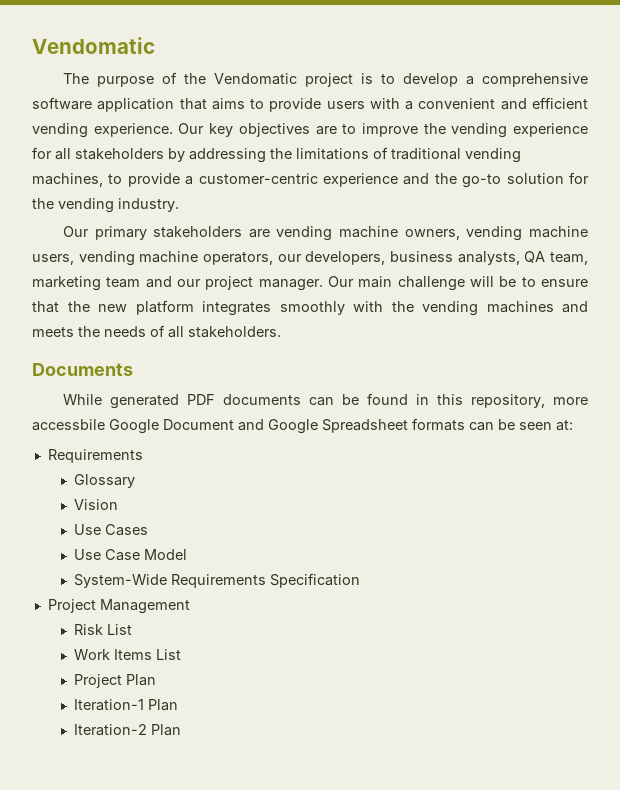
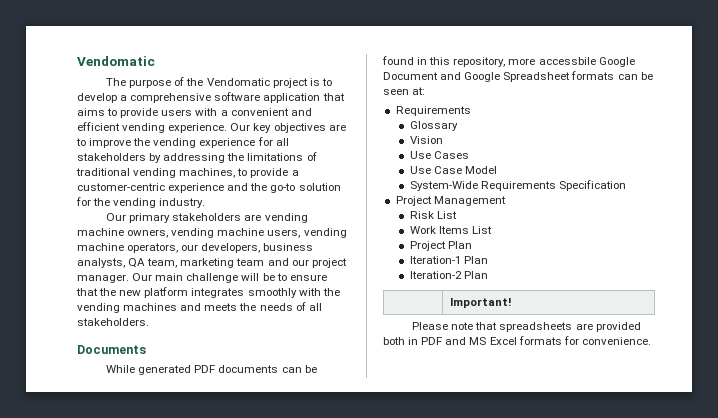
+ | Important!
+ Please note that spreadsheets are provided both in PDF and MS Excel formats for convenience.

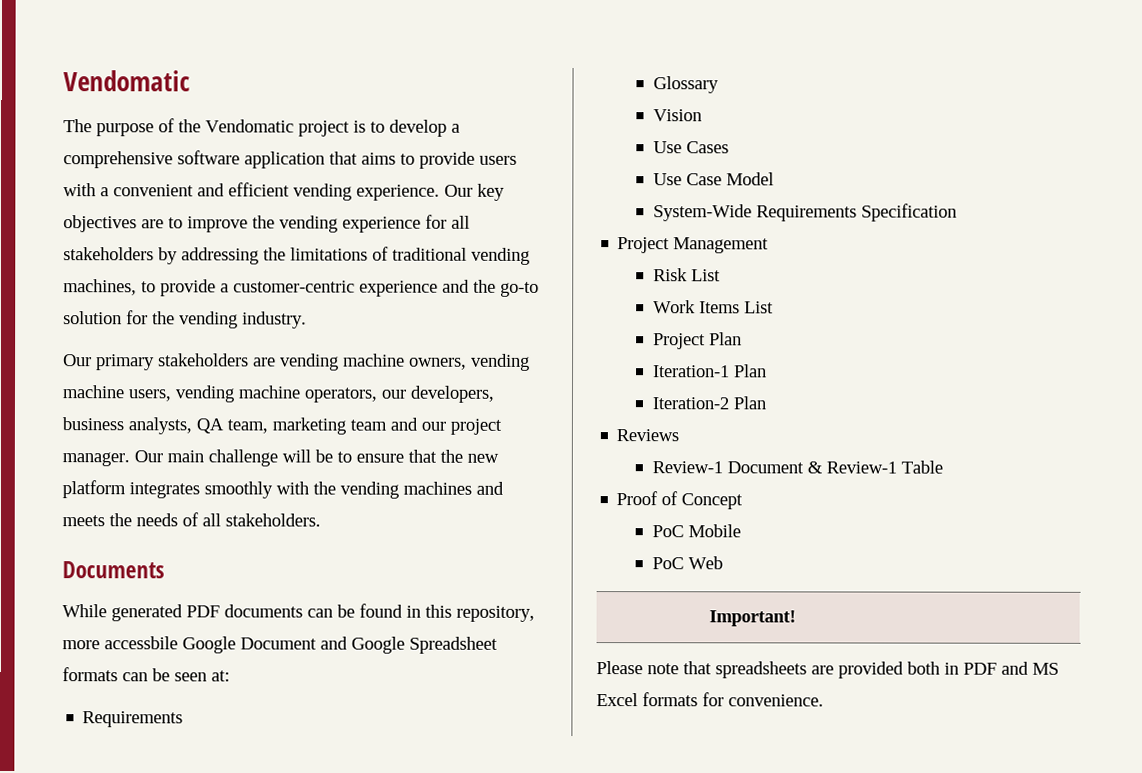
+ Reviews
+ Review-1 Document & Review-1 Table
+ Proof of Concept
+ PoC Mobile
+ PoC Web

